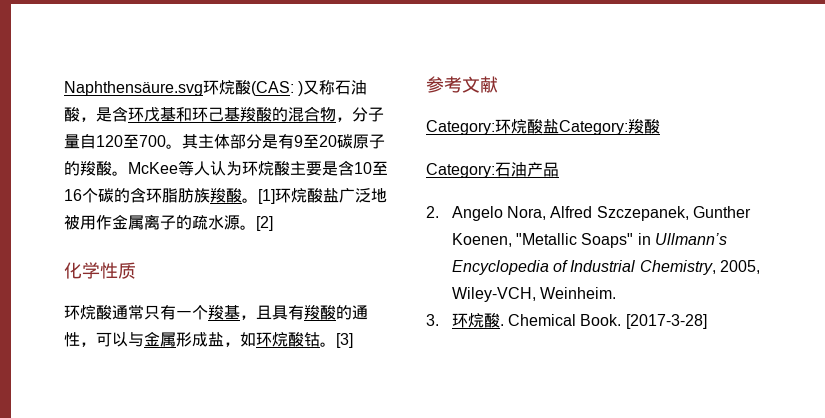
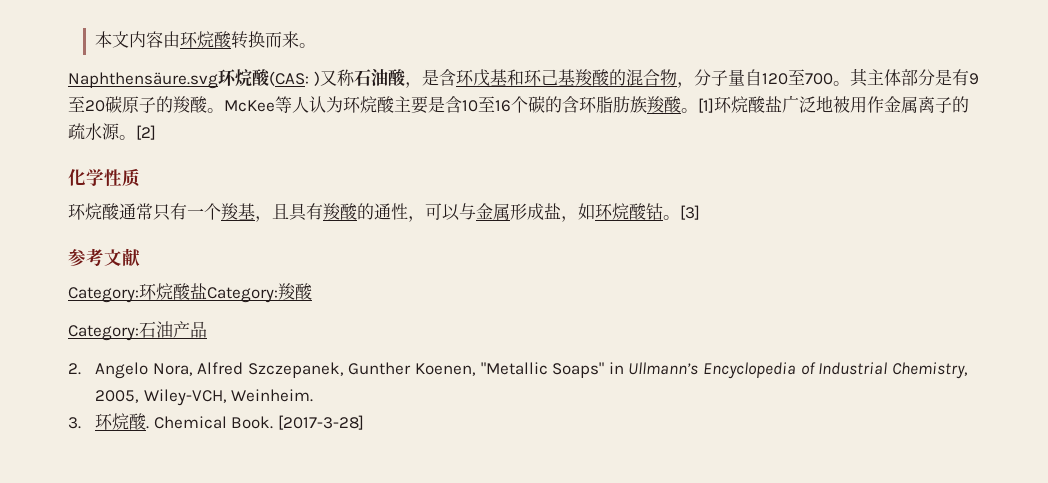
+ 本文内容由环烷酸转换而来。

